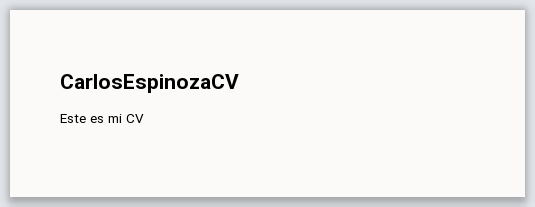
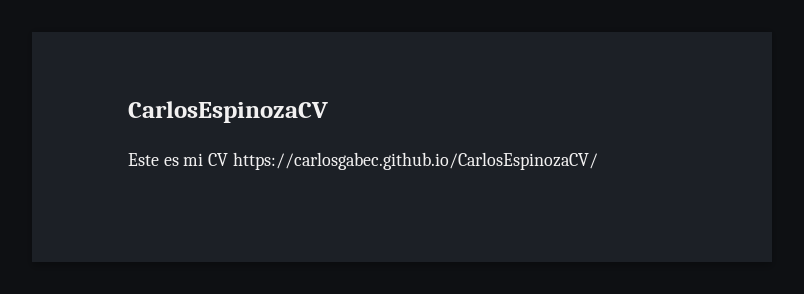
- Este es mi CV
+ Este es mi CV https://carlosgabec.github.io/CarlosEspinozaCV/

